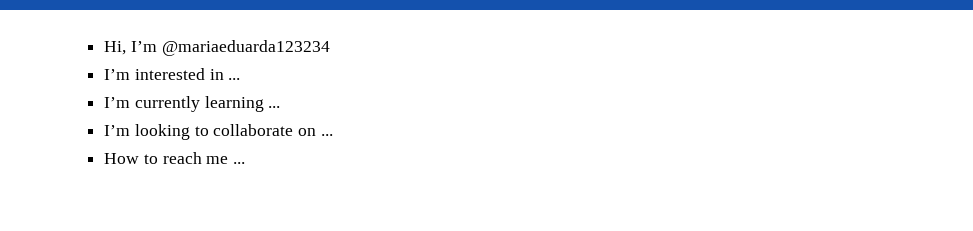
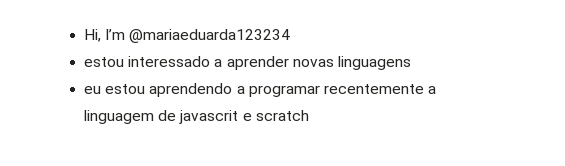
- I’m interested in ...
- I’m currently learning ...
- I’m looking to collaborate on ...
- How to reach me ...
+ estou interessado a aprender novas linguagens
+ eu estou aprendendo a programar recentemente a linguagem de javascrit e scratch

